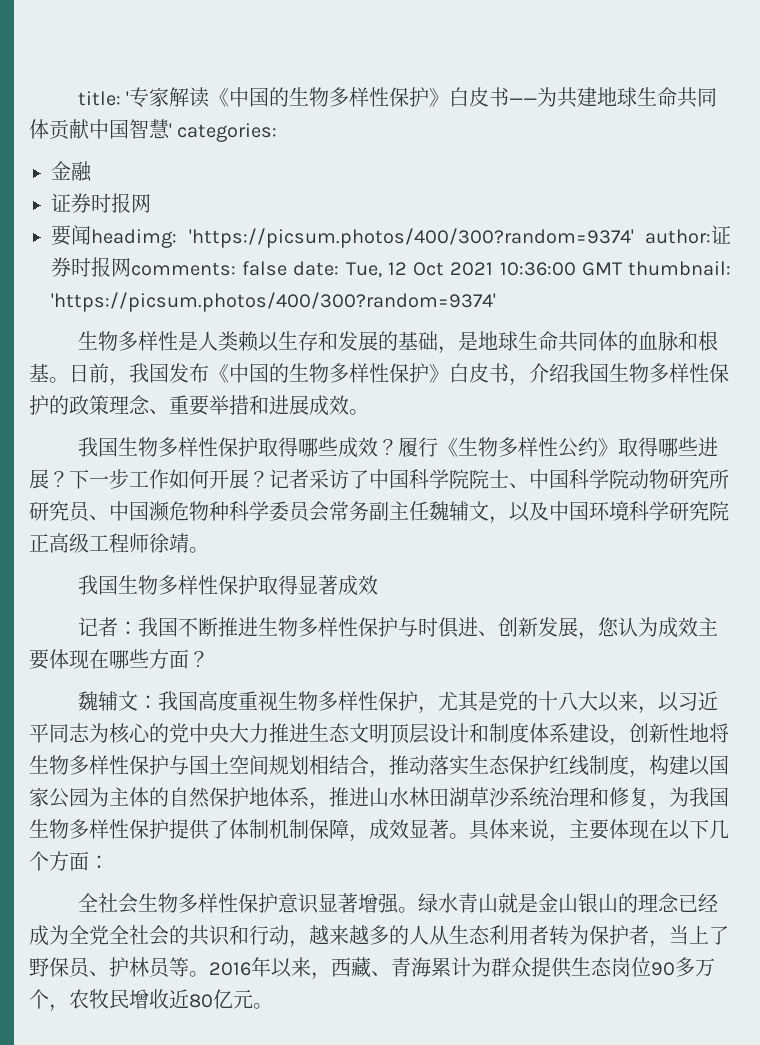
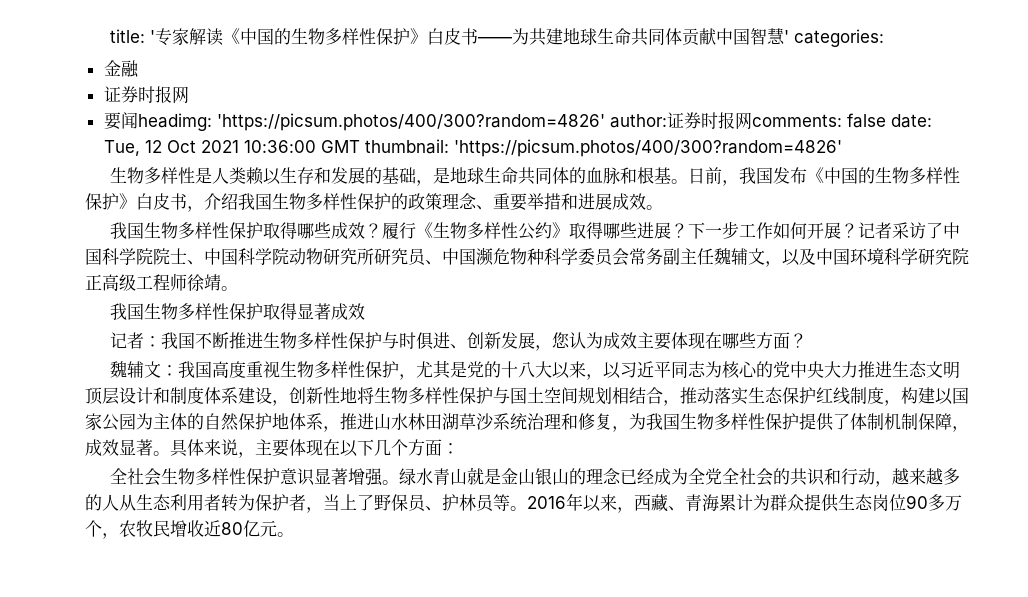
- 要闻headimg: 'https://picsum.photos/400/300?random=9374' author:证券时报网comments: false date: Tue, 12 Oct 2021 10:36:00 GMT thumbnail: 'https://picsum.photos/400/300?random=9374'
+ 要闻headimg: 'https://picsum.photos/400/300?random=4826' author:证券时报网comments: false date: Tue, 12 Oct 2021 10:36:00 GMT thumbnail: 'https://picsum.photos/400/300?random=4826'

